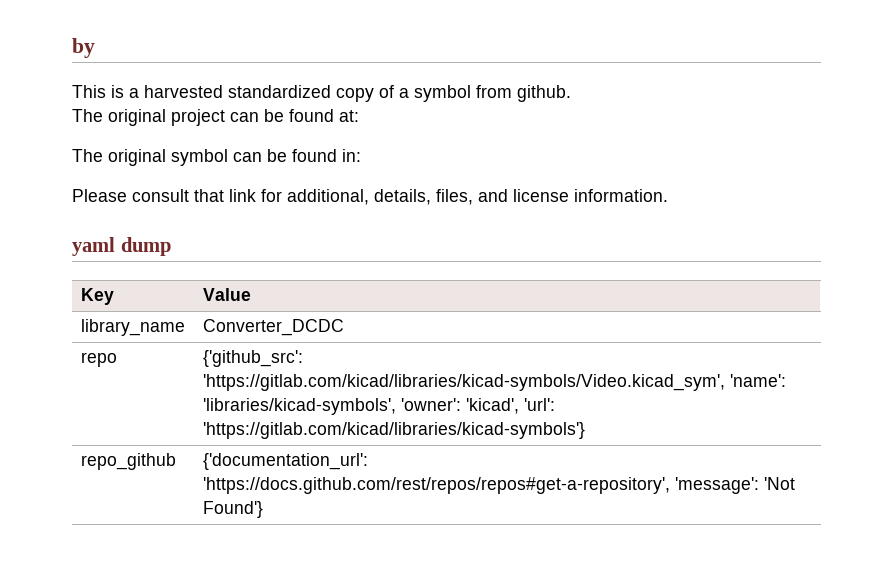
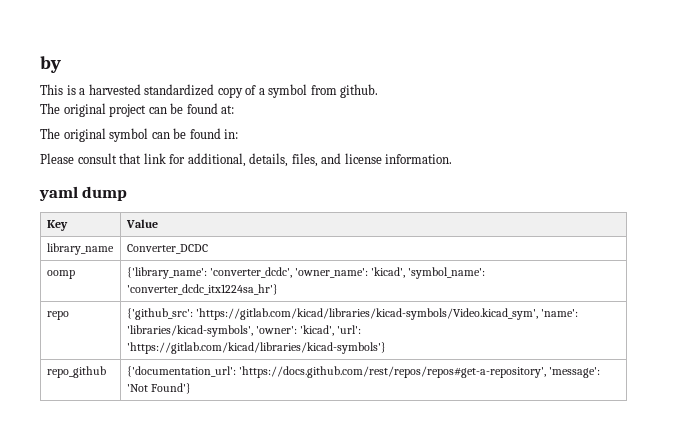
+ oomp | {'library_name': 'converter_dcdc', 'owner_name': 'kicad', 'symbol_name': 'converter_dcdc_itx1224sa_hr'}

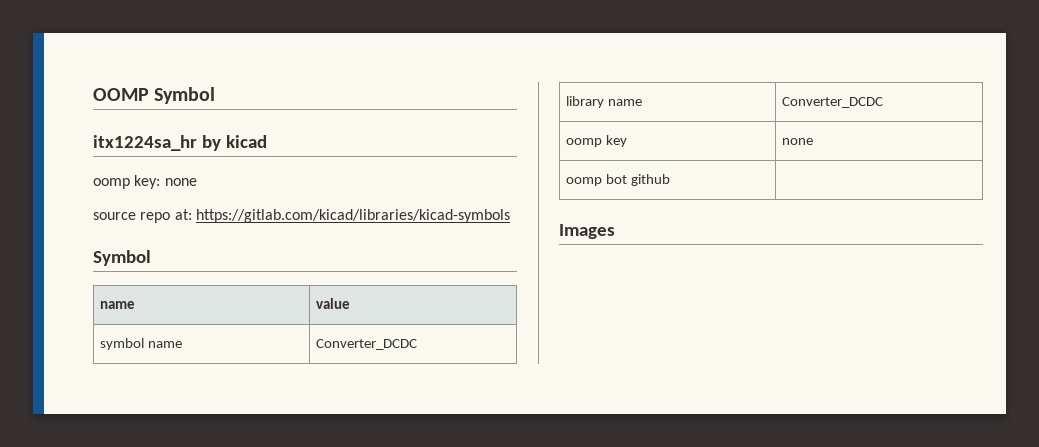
- by
- This is a harvested standardized copy of a symbol from github.
- The original project can be found at:
- The original symbol can be found in:
- Please consult that link for additional, details, files, and license information.
- yaml dump
- Key | Value
- library_name | Converter_DCDC
- oomp | {'library_name': 'converter_dcdc', 'owner_name': 'kicad', 'symbol_name': 'converter_dcdc_itx1224sa_hr'}
- repo | {'github_src': 'https://gitlab.com/kicad/libraries/kicad-symbols/Video.kicad_sym', 'name': 'libraries/kicad-symbols', 'owner': 'kicad', 'url': 'https://gitlab.com/kicad/libraries/kicad-symbols'}
- repo_github | {'documentation_url': 'https://docs.github.com/rest/repos/repos#get-a-repository', 'message': 'Not Found'}
+ OOMP Symbol
+ itx1224sa_hr by kicad
+ oomp key: none
+ source repo at: https://gitlab.com/kicad/libraries/kicad-symbols
+ Symbol
+ name | value
+ symbol name | Converter_DCDC
+ library name | Converter_DCDC
+ oomp key | none
+ oomp bot github |
+ Images

